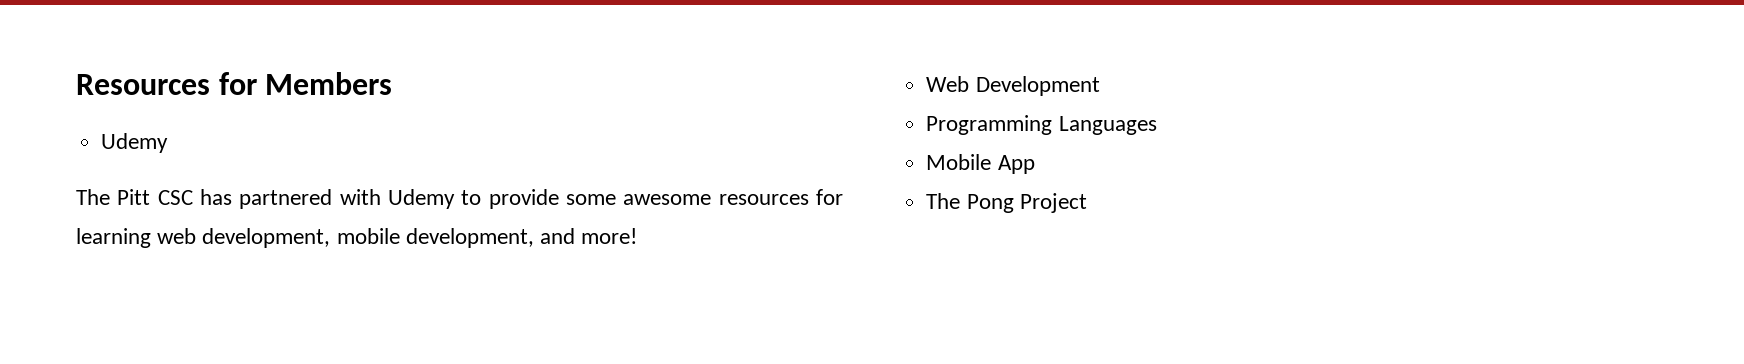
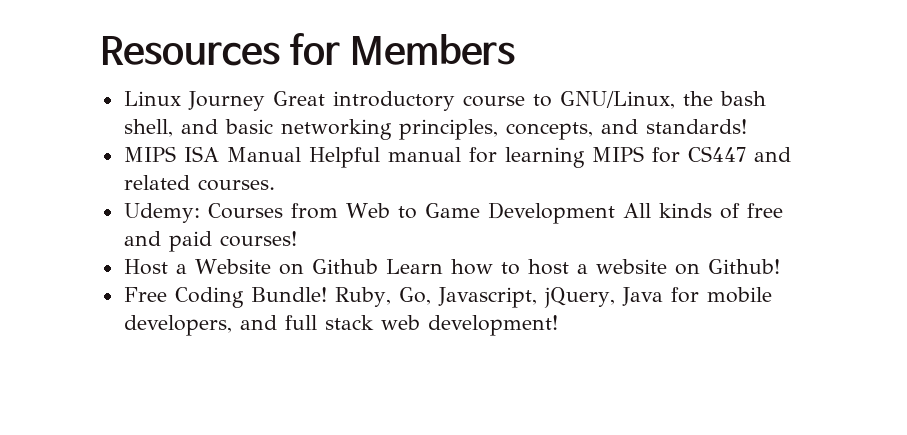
  Resources for Members
- Udemy
- The Pitt CSC has partnered with Udemy to provide some awesome resources for learning web development, mobile development, and more!
- Web Development
- Programming Languages
- Mobile App
- The Pong Project
+ Linux Journey Great introductory course to GNU/Linux, the bash shell, and basic networking principles, concepts, and standards!
+ MIPS ISA Manual Helpful manual for learning MIPS for CS447 and related courses.
+ Udemy: Courses from Web to Game Development All kinds of free and paid courses!
+ Host a Website on Github Learn how to host a website on Github!
+ Free Coding Bundle! Ruby, Go, Javascript, jQuery, Java for mobile developers, and full stack web development!

